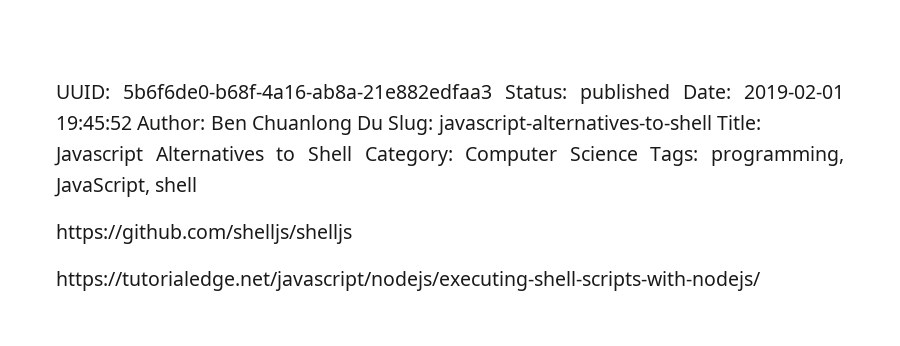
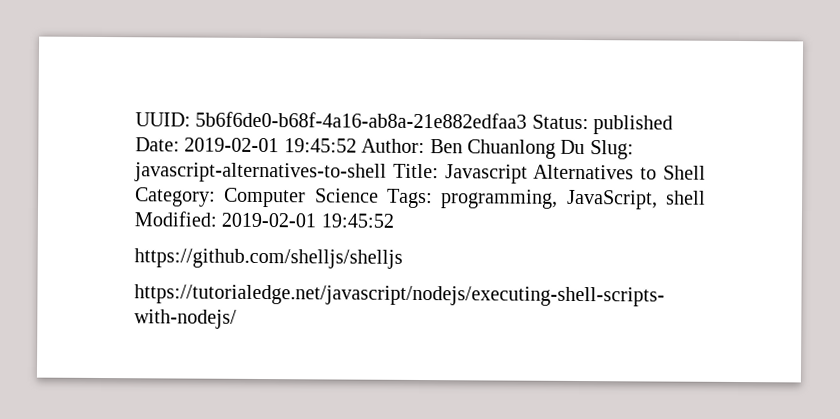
- UUID: 5b6f6de0-b68f-4a16-ab8a-21e882edfaa3 Status: published Date: 2019-02-01 19:45:52 Author: Ben Chuanlong Du Slug: javascript-alternatives-to-shell Title: Javascript Alternatives to Shell Category: Computer Science Tags: programming, JavaScript, shell
+ UUID: 5b6f6de0-b68f-4a16-ab8a-21e882edfaa3 Status: published Date: 2019-02-01 19:45:52 Author: Ben Chuanlong Du Slug: javascript-alternatives-to-shell Title: Javascript Alternatives to Shell Category: Computer Science Tags: programming, JavaScript, shell Modified: 2019-02-01 19:45:52

